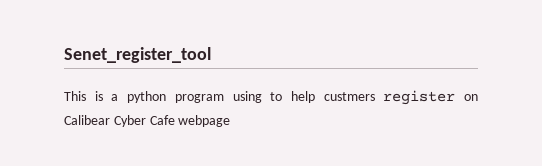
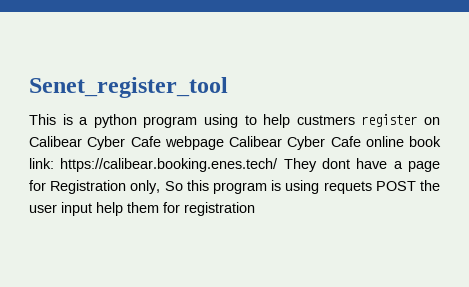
- This is a python program using to help custmers register on Calibear Cyber Cafe webpage
+ This is a python program using to help custmers register on Calibear Cyber Cafe webpage Calibear Cyber Cafe online book link: https://calibear.booking.enes.tech/ They dont have a page for Registration only, So this program is using requets POST the user input help them for registration

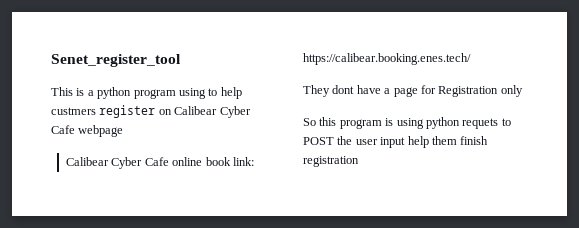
- This is a python program using to help custmers register on Calibear Cyber Cafe webpage Calibear Cyber Cafe online book link: https://calibear.booking.enes.tech/ They dont have a page for Registration only, So this program is using requets POST the user input help them for registration
+ This is a python program using to help custmers register on Calibear Cyber Cafe webpage
+ Calibear Cyber Cafe online book link:
+ https://calibear.booking.enes.tech/
+ They dont have a page for Registration only
+ So this program is using python requets to POST the user input help them finish registration

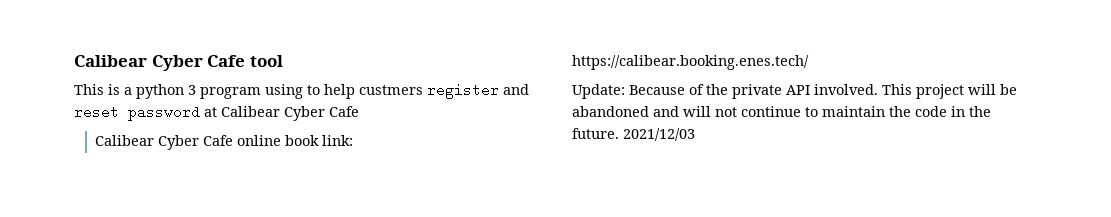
- Senet_register_tool
+ Calibear Cyber Cafe tool
- This is a python program using to help custmers register on Calibear Cyber Cafe webpage
+ This is a python 3 program using to help custmers register and reset password at Calibear Cyber Cafe
- They dont have a page for Registration only
- So this program is using python requets to POST the user input help them finish registration
+ Update: Because of the private API involved. This project will be abandoned and will not continue to maintain the code in the future. 2021/12/03

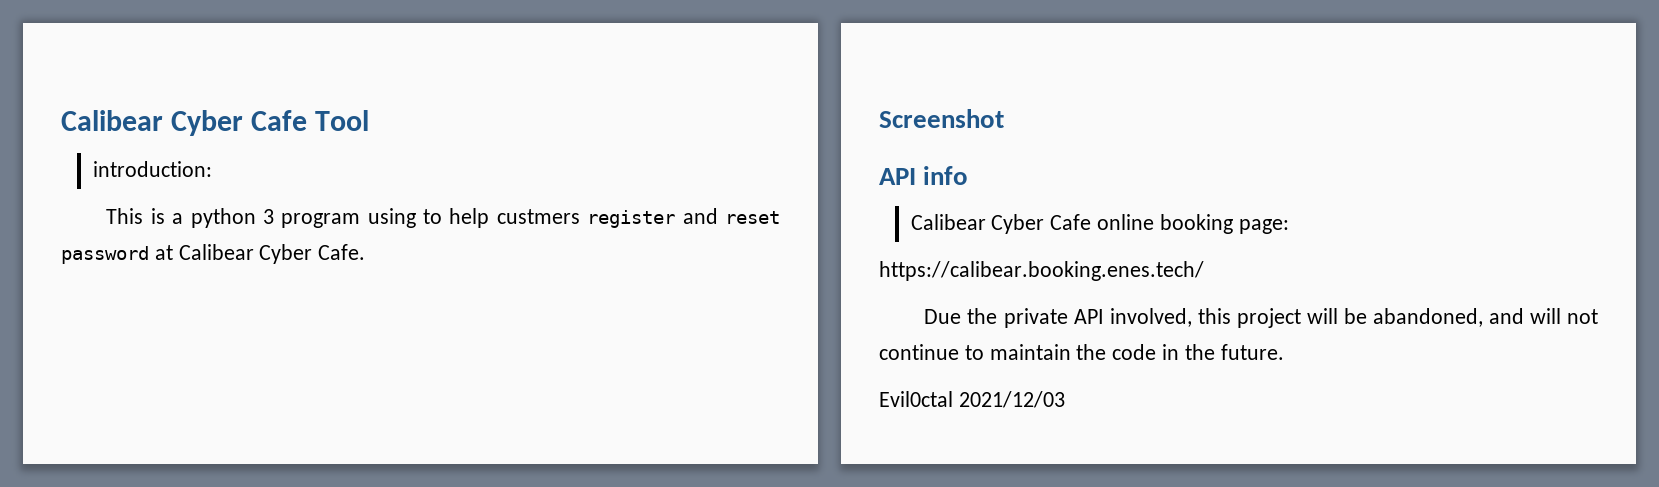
- Calibear Cyber Cafe tool
+ Calibear Cyber Cafe Tool
+ introduction:
- This is a python 3 program using to help custmers register and reset password at Calibear Cyber Cafe
+ This is a python 3 program using to help custmers register and reset password at Calibear Cyber Cafe.
+ Screenshot
+ API info
- Calibear Cyber Cafe online book link:
+ Calibear Cyber Cafe online booking page:
- Update: Because of the private API involved. This project will be abandoned and will not continue to maintain the code in the future. 2021/12/03
+ Due the private API involved, this project will be abandoned, and will not continue to maintain the code in the future.
+ Evil0ctal 2021/12/03

